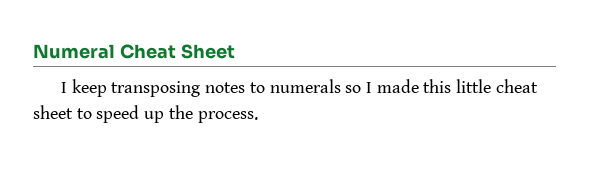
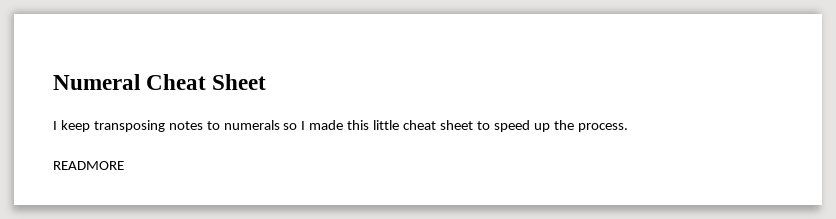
+ READMORE

